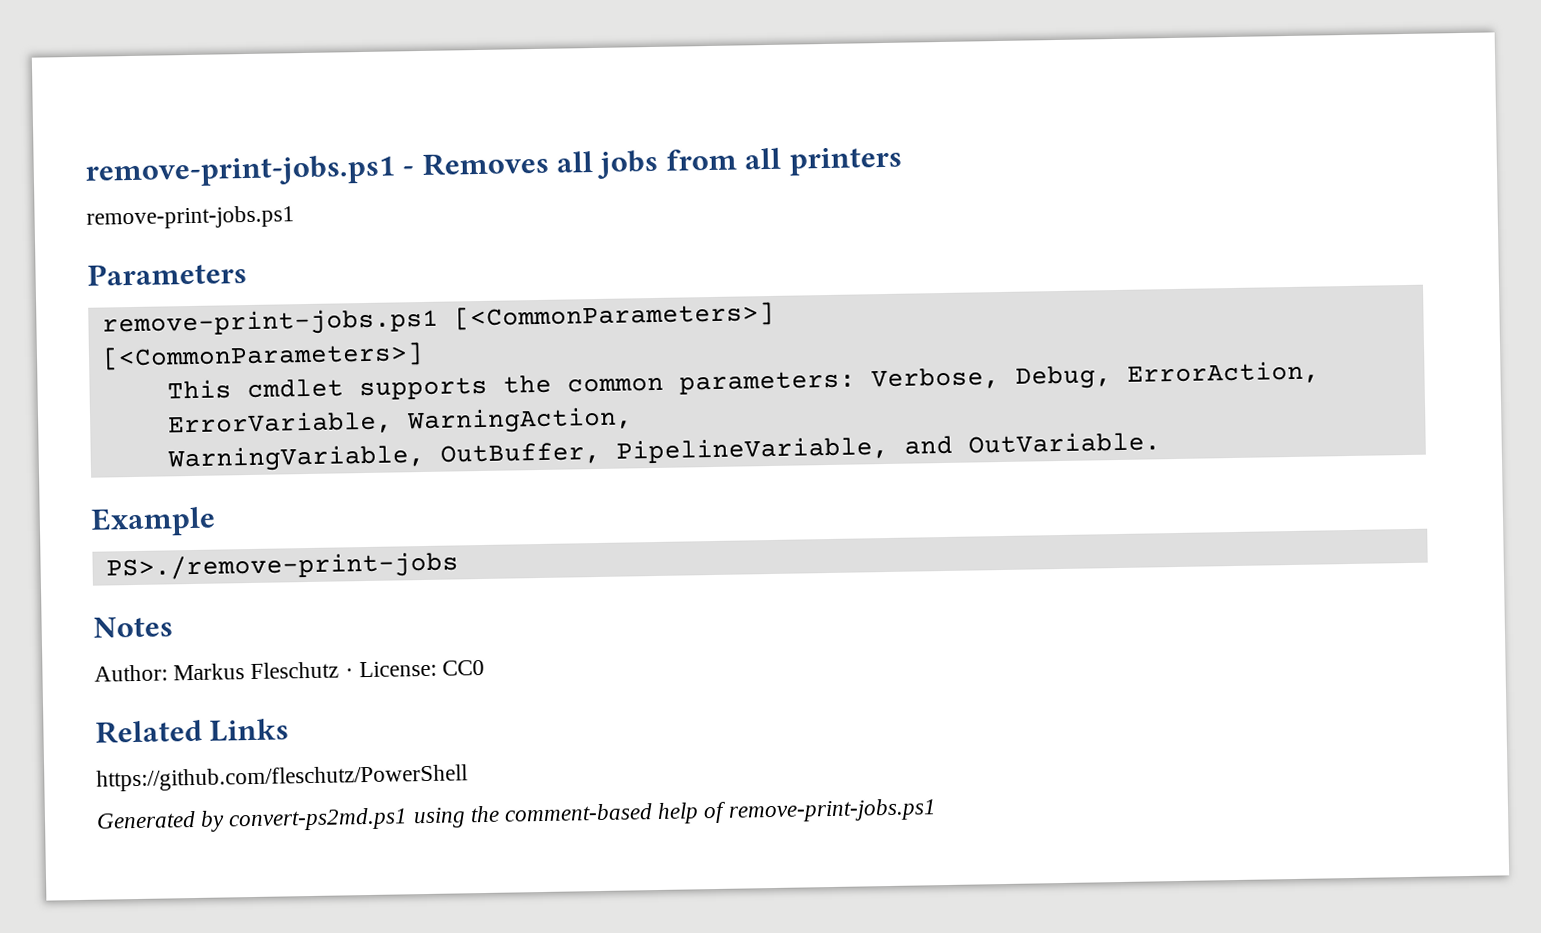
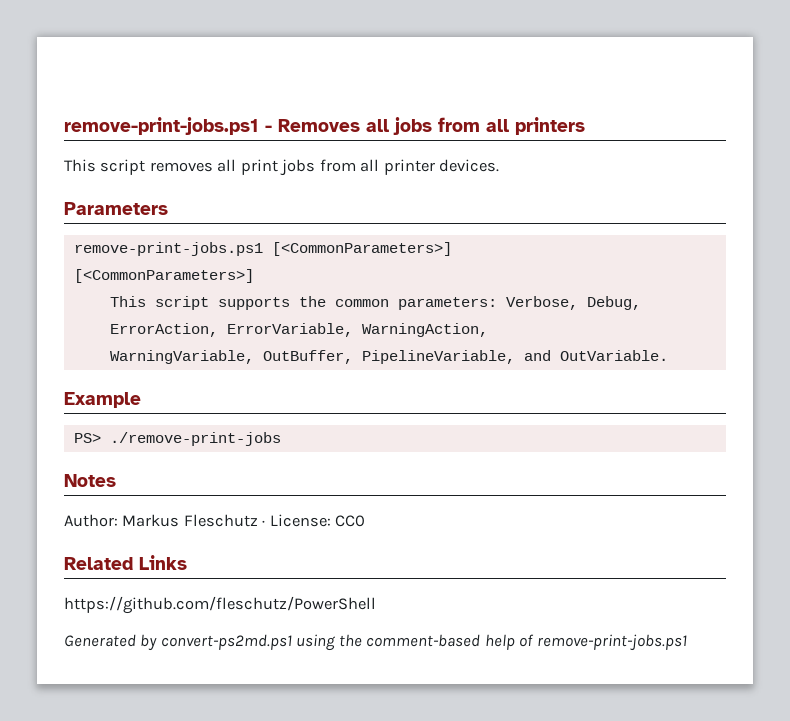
  remove-print-jobs.ps1 - Removes all jobs from all printers
- remove-print-jobs.ps1
+ This script removes all print jobs from all printer devices.
- This cmdlet supports the common parameters: Verbose, Debug, ErrorAction, ErrorVariable, WarningAction,
+ This script supports the common parameters: Verbose, Debug, ErrorAction, ErrorVariable, WarningAction,
- PS>./remove-print-jobs
+ PS> ./remove-print-jobs

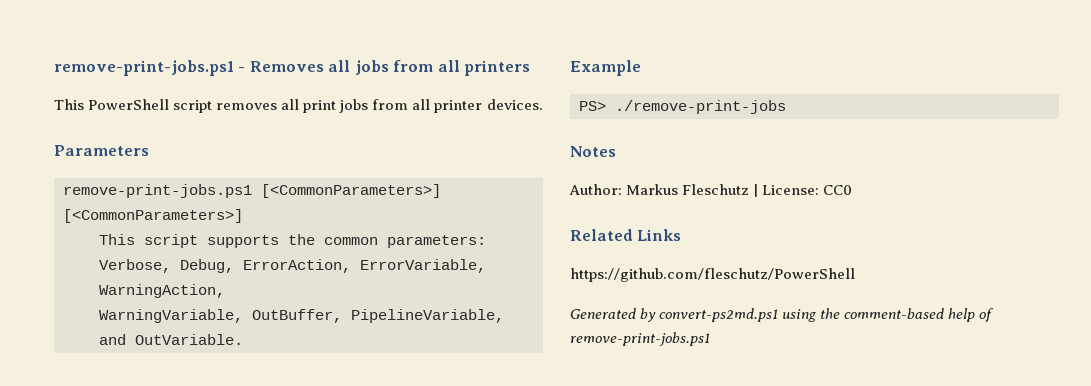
- This script removes all print jobs from all printer devices.
+ This PowerShell script removes all print jobs from all printer devices.
- Author: Markus Fleschutz · License: CC0
+ Author: Markus Fleschutz | License: CC0

